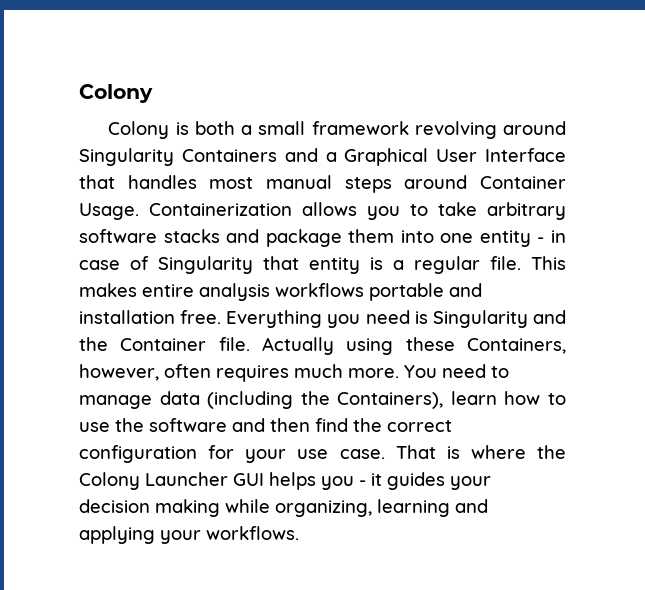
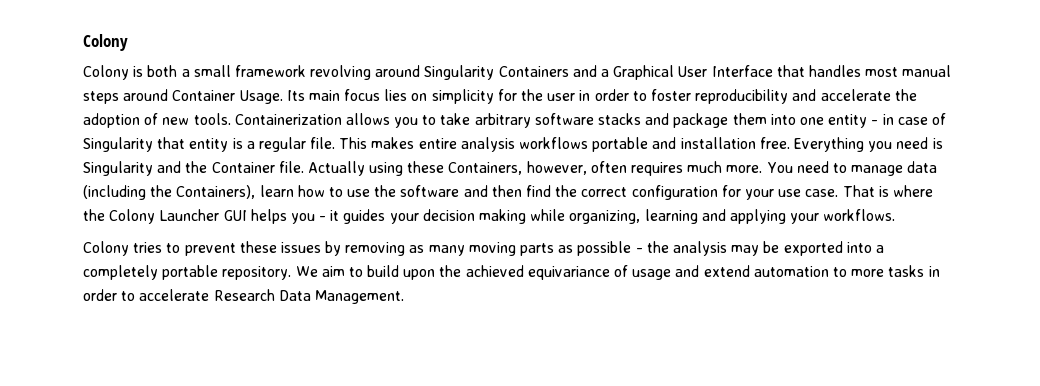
+ Its main focus lies on simplicity for the user in order to foster reproducibility and accelerate the adoption of new tools.
+ Colony tries to prevent these issues by removing as many moving parts as possible - the analysis may be exported into a completely portable repository. We aim to build upon the achieved equivariance of usage and extend automation to more tasks in order to accelerate Research Data Management.

